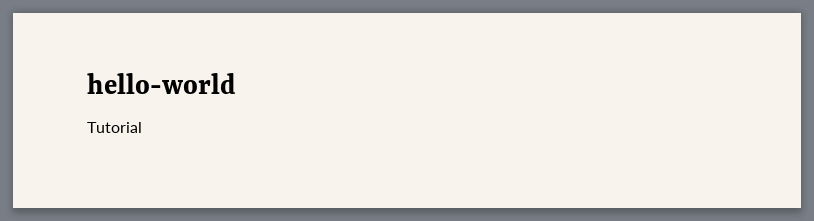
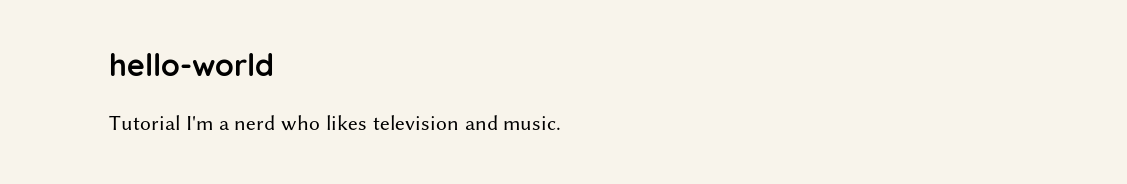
- Tutorial
+ Tutorial I'm a nerd who likes television and music.

